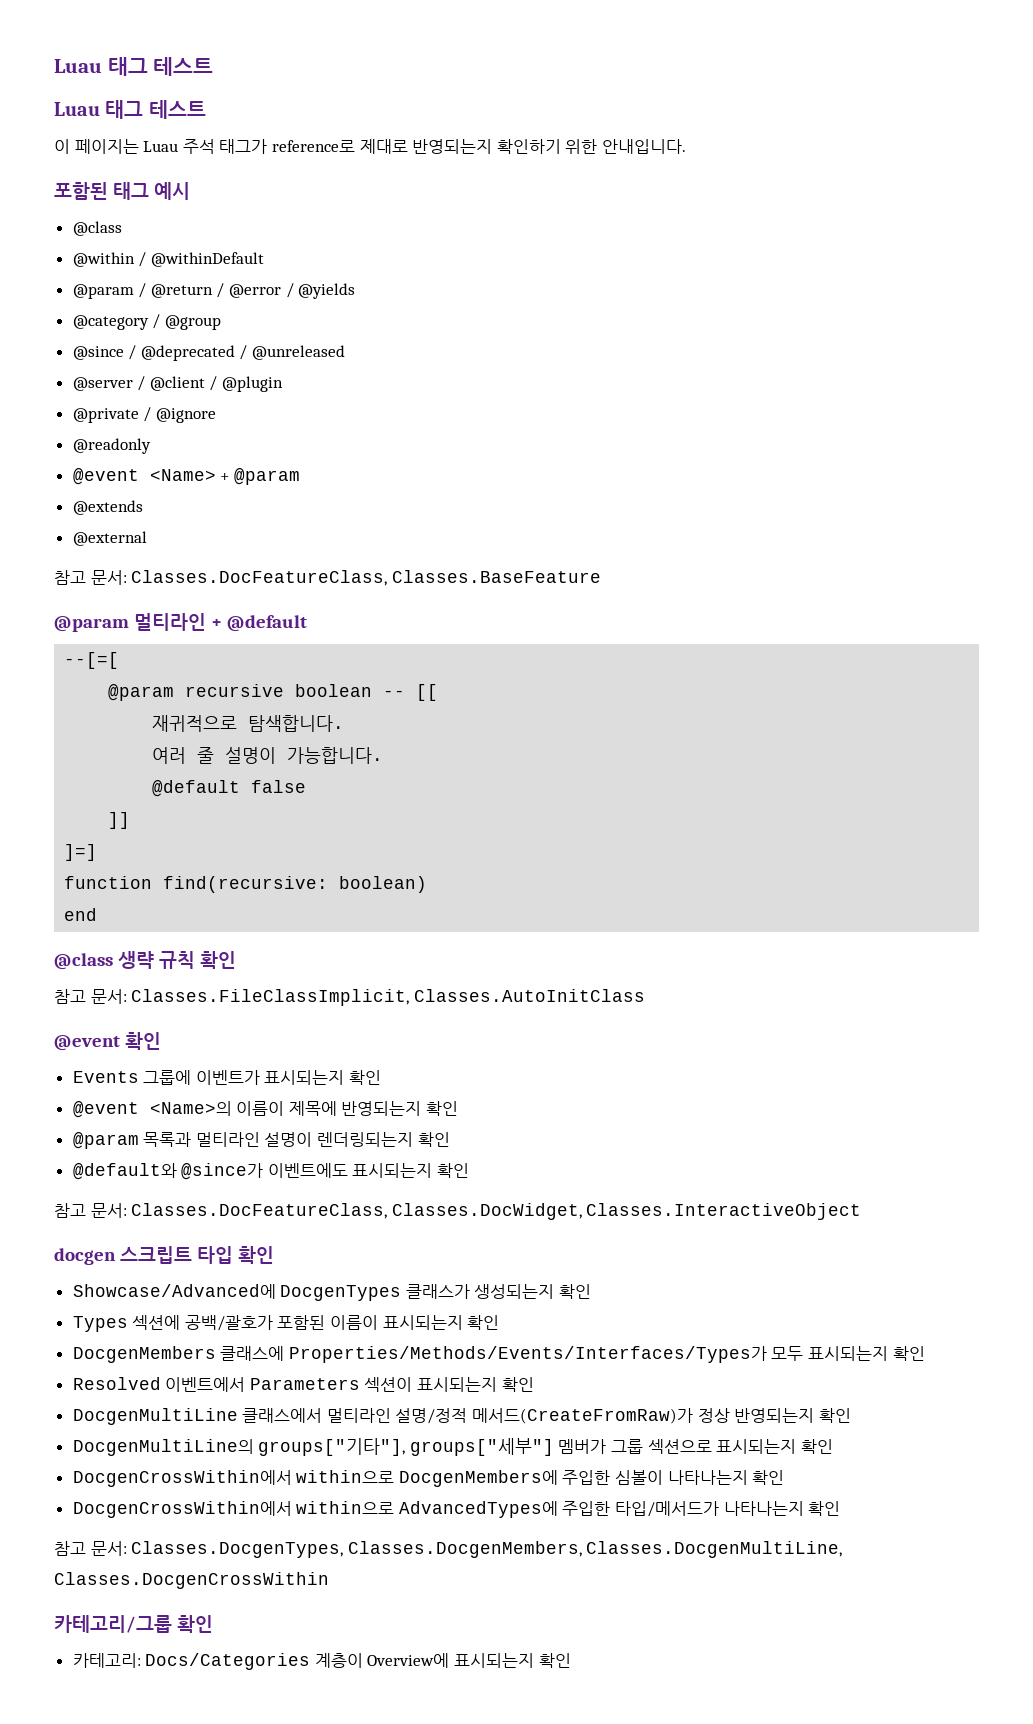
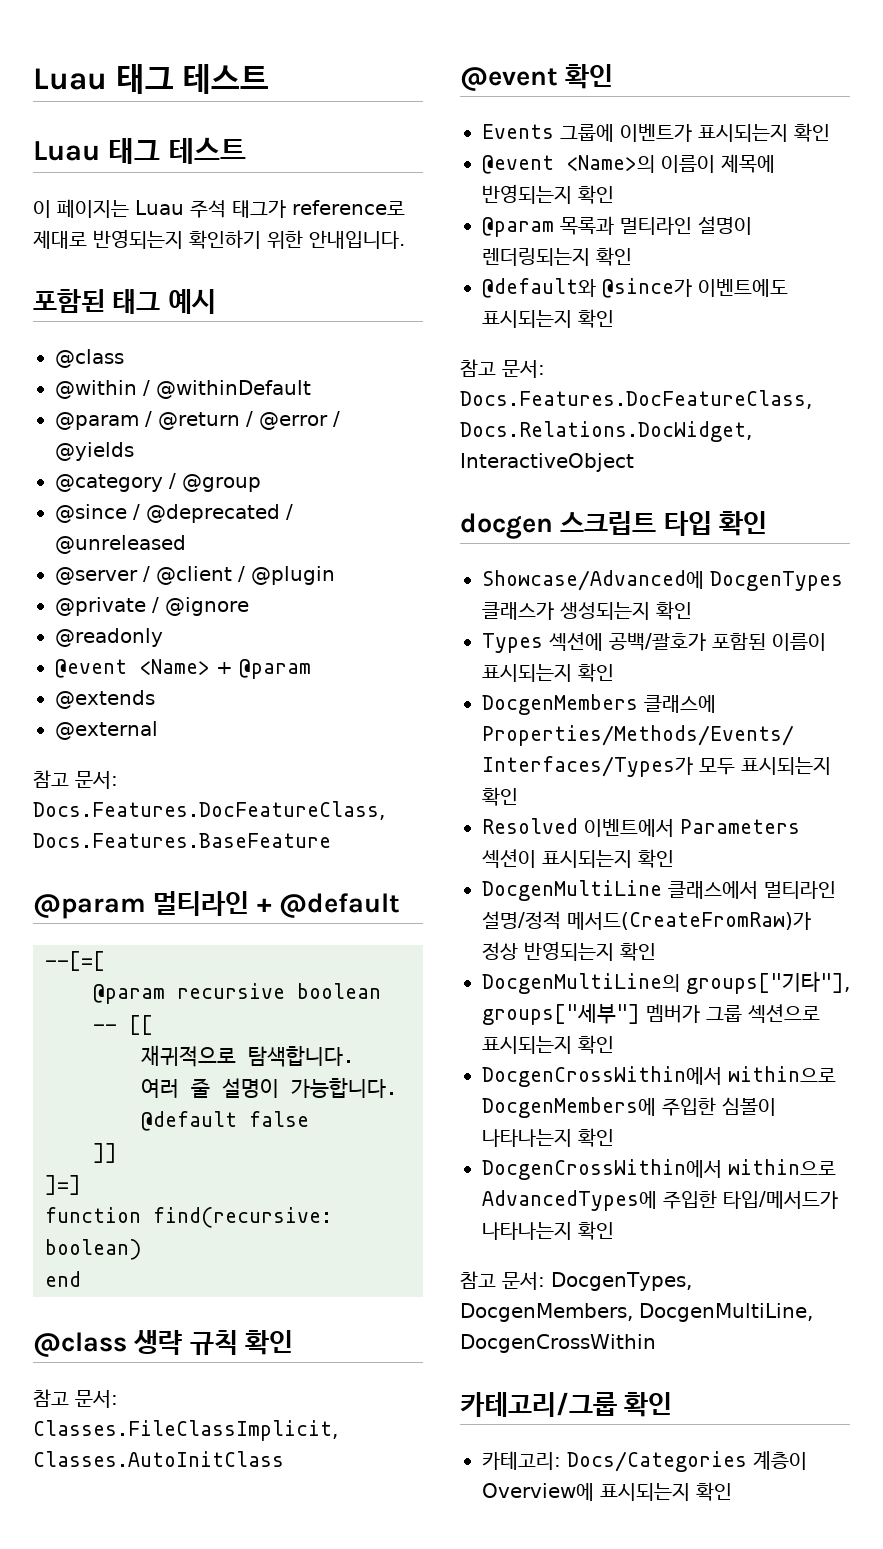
- 참고 문서: Classes.DocFeatureClass, Classes.BaseFeature
+ 참고 문서: Docs.Features.DocFeatureClass, Docs.Features.BaseFeature
- 참고 문서: Classes.DocFeatureClass, Classes.DocWidget, Classes.InteractiveObject
+ 참고 문서: Docs.Features.DocFeatureClass, Docs.Relations.DocWidget, InteractiveObject
- 참고 문서: Classes.DocgenTypes, Classes.DocgenMembers, Classes.DocgenMultiLine, Classes.DocgenCrossWithin
+ 참고 문서: DocgenTypes, DocgenMembers, DocgenMultiLine, DocgenCrossWithin

